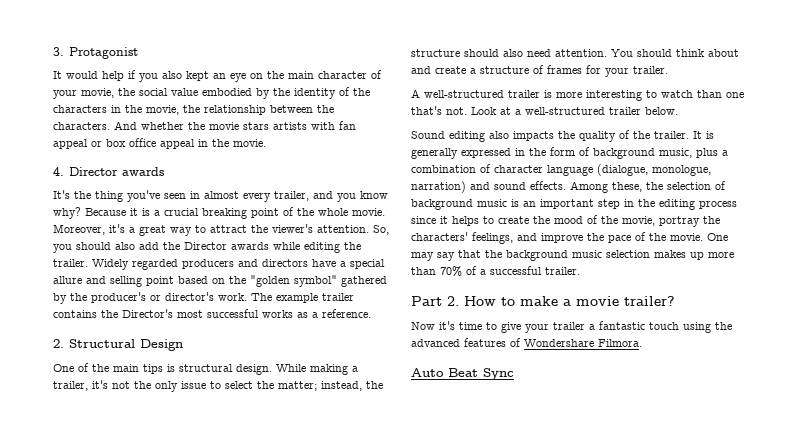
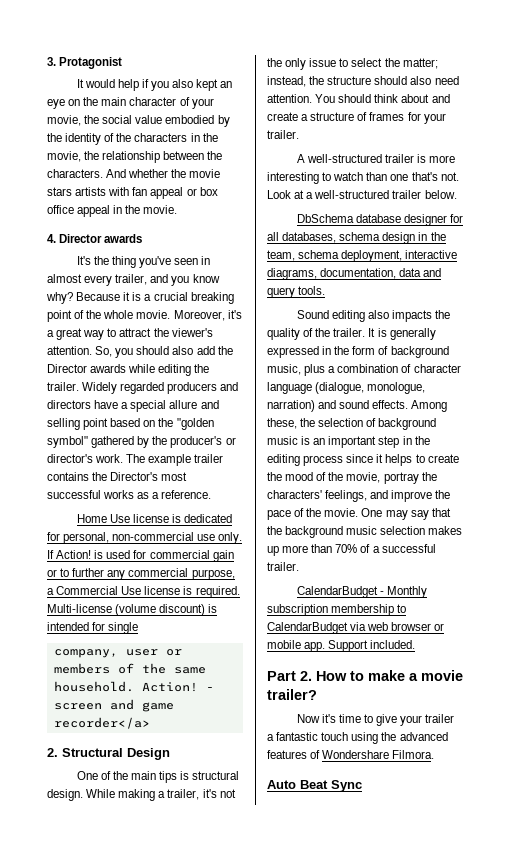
+ Home Use license is dedicated for personal, non-commercial use only. If Action! is used for commercial gain or to further any commercial purpose, a Commercial Use license is required. Multi-license (volume discount) is intended for single
+ company, user or members of the same household. Action! - screen and game recorder</a>
+ DbSchema database designer for all databases, schema design in the team, schema deployment, interactive diagrams, documentation, data and query tools.
+ CalendarBudget - Monthly subscription membership to CalendarBudget via web browser or mobile app. Support included.

